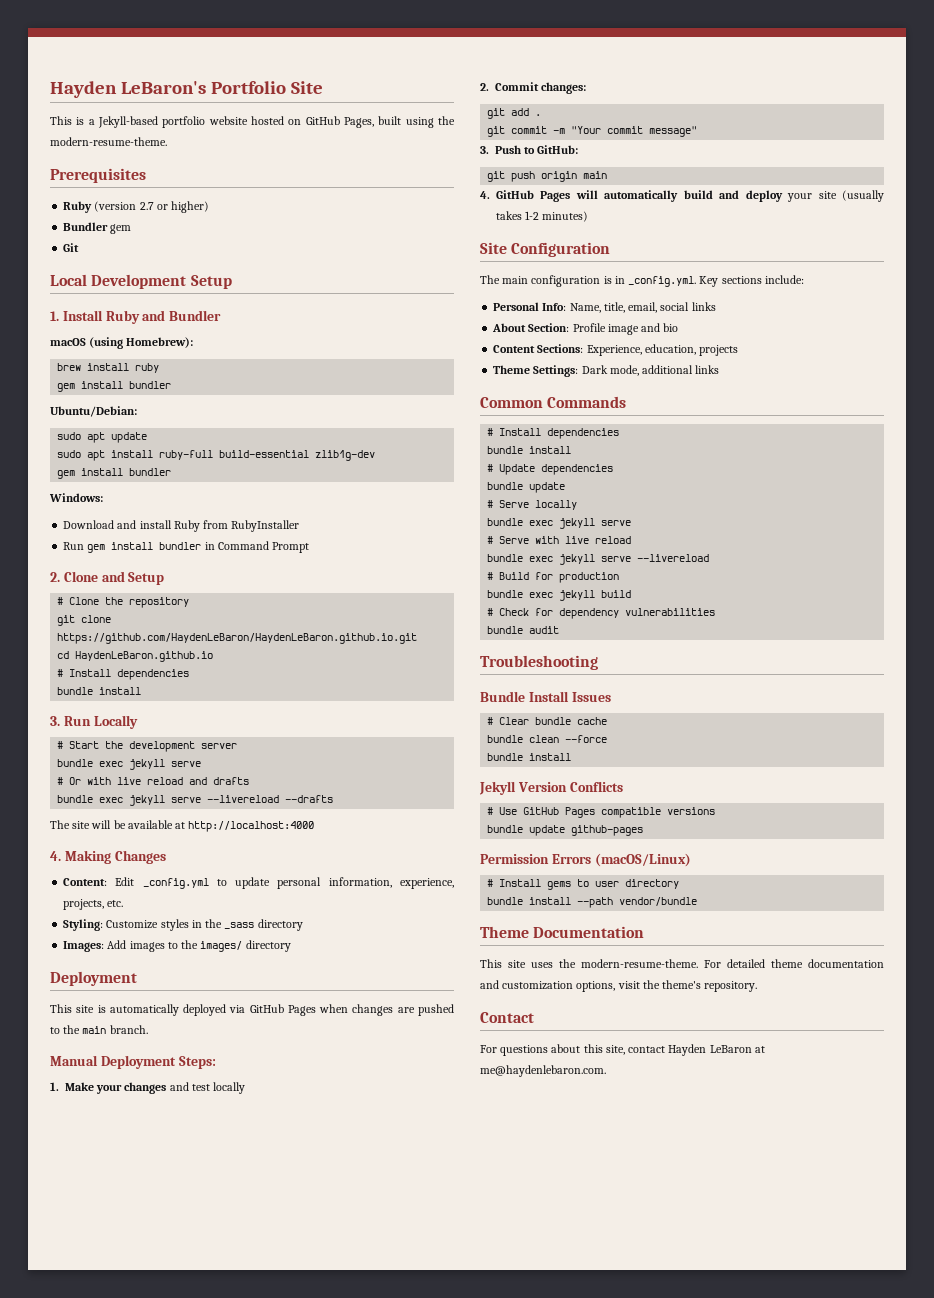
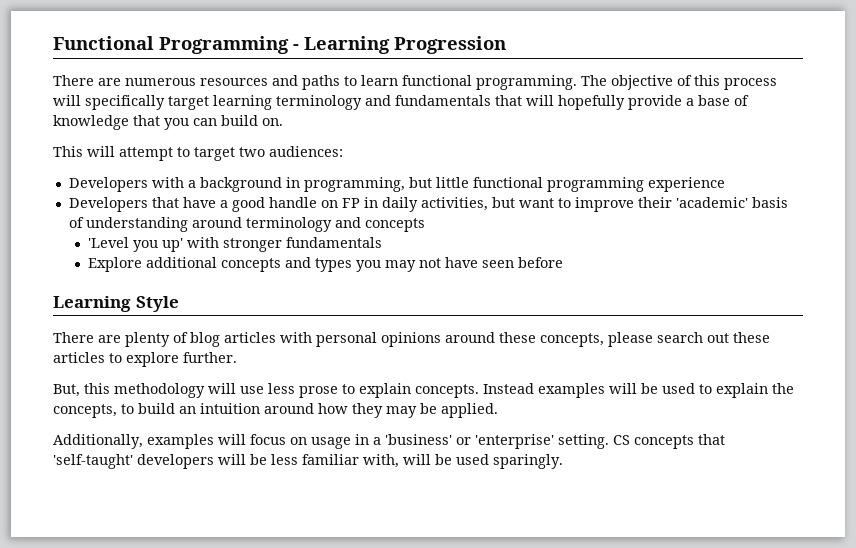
- Hayden LeBaron's Portfolio Site
- This is a Jekyll-based portfolio website hosted on GitHub Pages, built using the modern-resume-theme.
- Prerequisites
- Ruby (version 2.7 or higher)
- Bundler gem
- Git
- Local Development Setup
- 1. Install Ruby and Bundler
- macOS (using Homebrew):
- brew install ruby
- gem install bundler
- Ubuntu/Debian:
- sudo apt update
- sudo apt install ruby-full build-essential zlib1g-dev
- gem install bundler
- Windows:
- Download and install Ruby from RubyInstaller
- Run gem install bundler in Command Prompt
- 2. Clone and Setup
- # Clone the repository
- git clone https://github.com/HaydenLeBaron/HaydenLeBaron.github.io.git
- cd HaydenLeBaron.github.io
- # Install dependencies
- bundle install
- 3. Run Locally
- # Start the development server
- bundle exec jekyll serve
- # Or with live reload and drafts
- bundle exec jekyll serve --livereload --drafts
- The site will be available at http://localhost:4000
- 4. Making Changes
- Content: Edit _config.yml to update personal information, experience, projects, etc.
- Styling: Customize styles in the _sass directory
- Images: Add images to the images/ directory
- Deployment
- This site is automatically deployed via GitHub Pages when changes are pushed to the main branch.
- Manual Deployment Steps:
- 1. Make your changes and test locally
- 2. Commit changes:
- git add .
- git commit -m "Your commit message"
- 3. Push to GitHub:
- git push origin main
- 4. GitHub Pages will automatically build and deploy your site (usually takes 1-2 minutes)
- Site Configuration
- The main configuration is in _config.yml. Key sections include:
- Personal Info: Name, title, email, social links
- About Section: Profile image and bio
- Content Sections: Experience, education, projects
- Theme Settings: Dark mode, additional links
- Common Commands
- # Install dependencies
- bundle install
- # Update dependencies
- bundle update
- # Serve locally
- bundle exec jekyll serve
- # Serve with live reload
- bundle exec jekyll serve --livereload
- # Build for production
- bundle exec jekyll build
- # Check for dependency vulnerabilities
- bundle audit
- Troubleshooting
- Bundle Install Issues
- # Clear bundle cache
- bundle clean --force
- bundle install
- Jekyll Version Conflicts
- # Use GitHub Pages compatible versions
- bundle update github-pages
- Permission Errors (macOS/Linux)
- # Install gems to user directory
- bundle install --path vendor/bundle
- Theme Documentation
- This site uses the modern-resume-theme. For detailed theme documentation and customization options, visit the theme's repository.
- Contact
- For questions about this site, contact Hayden LeBaron at me@haydenlebaron.com.
+ Functional Programming - Learning Progression
+ There are numerous resources and paths to learn functional programming. The objective of this process will specifically target learning terminology and fundamentals that will hopefully provide a base of knowledge that you can build on.
+ This will attempt to target two audiences:
+ Developers with a background in programming, but little functional programming experience
+ Developers that have a good handle on FP in daily activities, but want to improve their 'academic' basis of understanding around terminology and concepts
+ 'Level you up' with stronger fundamentals
+ Explore additional concepts and types you may not have seen before
+ Learning Style
+ There are plenty of blog articles with personal opinions around these concepts, please search out these articles to explore further.
+ But, this methodology will use less prose to explain concepts. Instead examples will be used to explain the concepts, to build an intuition around how they may be applied.
+ Additionally, examples will focus on usage in a 'business' or 'enterprise' setting. CS concepts that 'self-taught' developers will be less familiar with, will be used sparingly.

